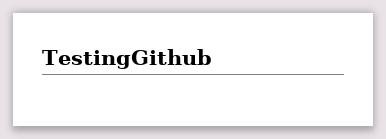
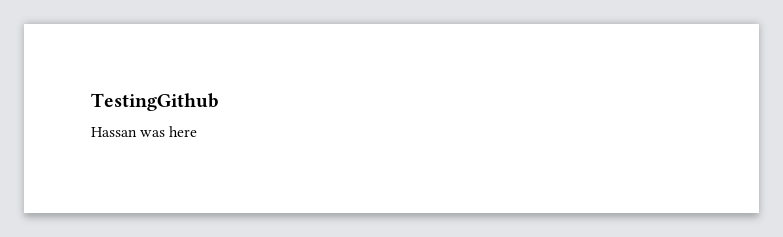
+ Hassan was here

